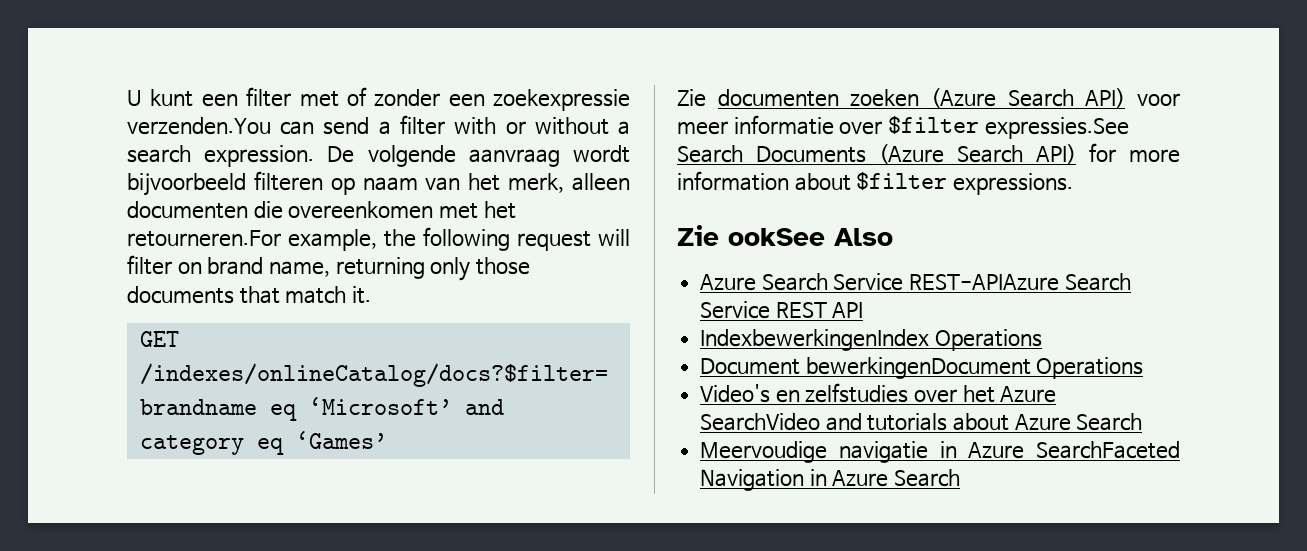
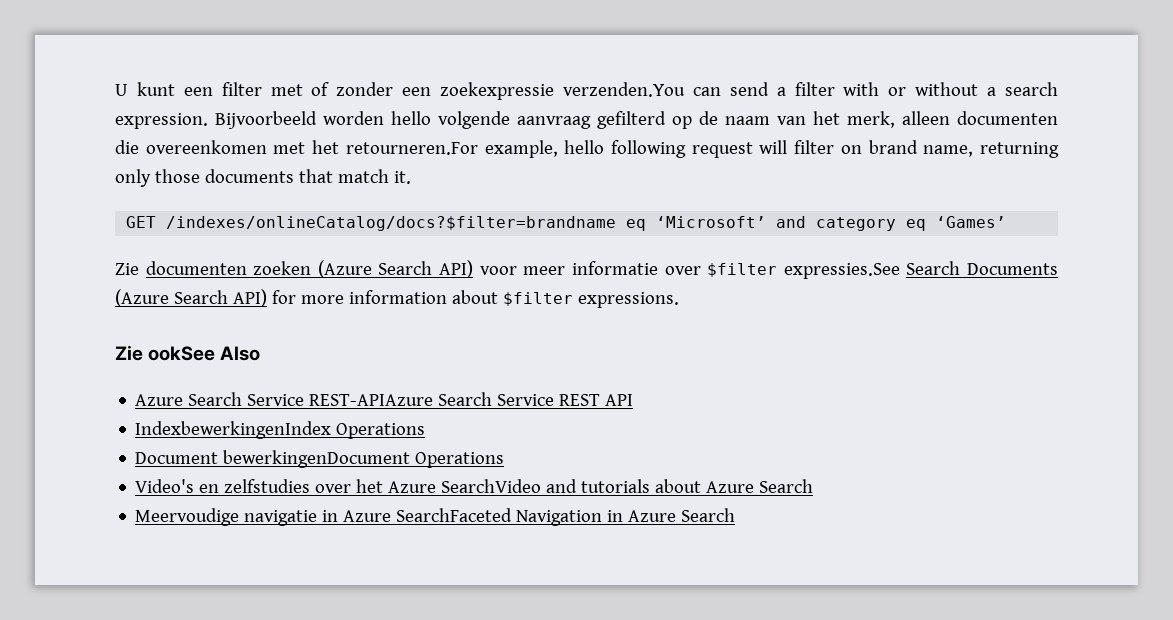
- De volgende aanvraag wordt bijvoorbeeld filteren op naam van het merk, alleen documenten die overeenkomen met het retourneren.For example, the following request will filter on brand name, returning only those documents that match it.
+ Bijvoorbeeld worden hello volgende aanvraag gefilterd op de naam van het merk, alleen documenten die overeenkomen met het retourneren.For example, hello following request will filter on brand name, returning only those documents that match it.

